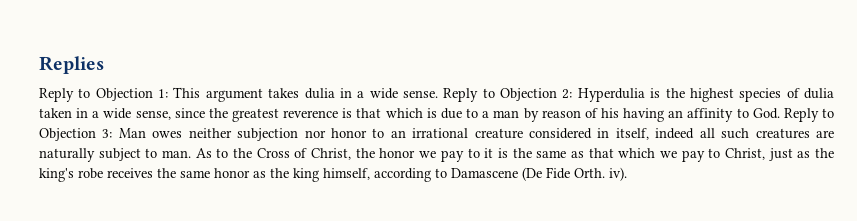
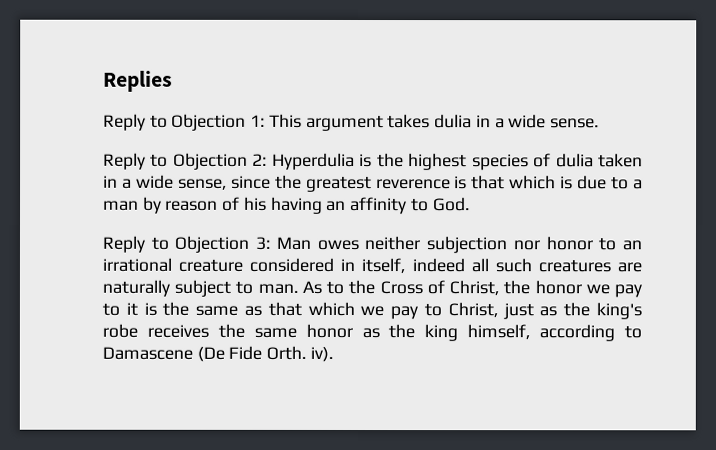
- This argument takes dulia in a wide sense. Reply to Objection 2:
+ This argument takes dulia in a wide sense.
+ Reply to Objection 2:
- Hyperdulia is the highest species of dulia taken in a wide sense, since the greatest reverence is that which is due to a man by reason of his having an affinity to God. Reply to Objection 3:
+ Hyperdulia is the highest species of dulia taken in a wide sense, since the greatest reverence is that which is due to a man by reason of his having an affinity to God.
+ Reply to Objection 3:

